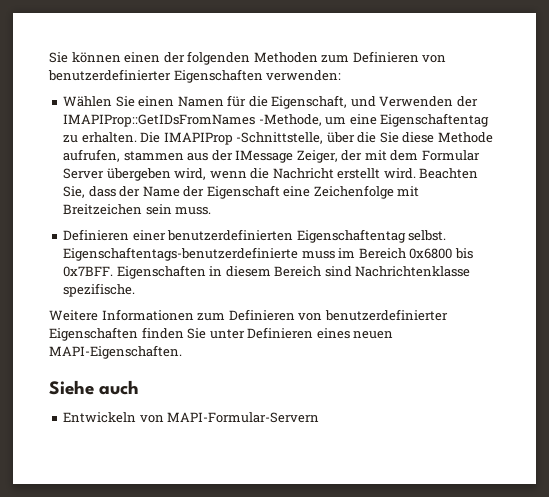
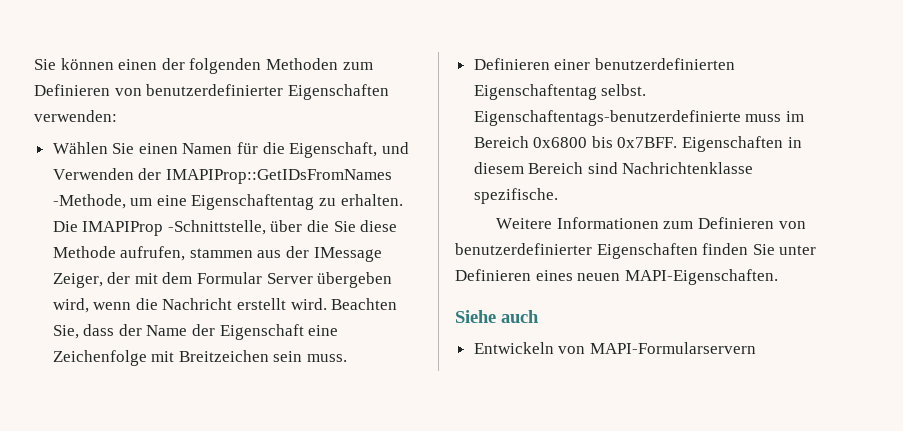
- Entwickeln von MAPI-Formular-Servern
+ Entwickeln von MAPI-Formularservern

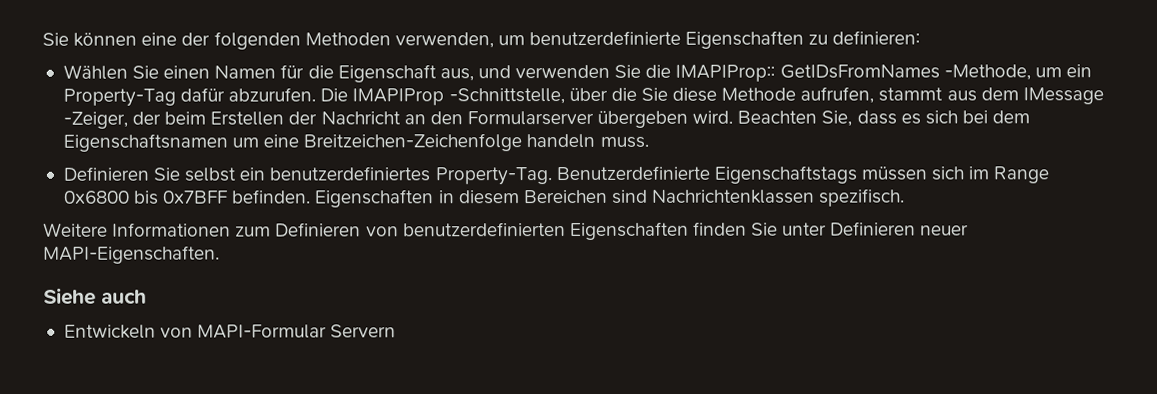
- Sie können einen der folgenden Methoden zum Definieren von benutzerdefinierter Eigenschaften verwenden:
+ Sie können eine der folgenden Methoden verwenden, um benutzerdefinierte Eigenschaften zu definieren:
- Wählen Sie einen Namen für die Eigenschaft, und Verwenden der IMAPIProp::GetIDsFromNames -Methode, um eine Eigenschaftentag zu erhalten.
+ Wählen Sie einen Namen für die Eigenschaft aus, und verwenden Sie die IMAPIProp:: GetIDsFromNames -Methode, um ein Property-Tag dafür abzurufen.
- Die IMAPIProp -Schnittstelle, über die Sie diese Methode aufrufen, stammen aus der IMessage Zeiger, der mit dem Formular Server übergeben wird, wenn die Nachricht erstellt wird. Beachten Sie, dass der Name der Eigenschaft eine Zeichenfolge mit Breitzeichen sein muss.
- Definieren einer benutzerdefinierten Eigenschaftentag selbst. Eigenschaftentags-benutzerdefinierte muss im Bereich 0x6800 bis 0x7BFF. Eigenschaften in diesem Bereich sind Nachrichtenklasse spezifische.
+ Die IMAPIProp -Schnittstelle, über die Sie diese Methode aufrufen, stammt aus dem IMessage -Zeiger, der beim Erstellen der Nachricht an den Formularserver übergeben wird. Beachten Sie, dass es sich bei dem Eigenschaftsnamen um eine Breitzeichen-Zeichenfolge handeln muss.
+ Definieren Sie selbst ein benutzerdefiniertes Property-Tag. Benutzerdefinierte Eigenschaftstags müssen sich im Range 0x6800 bis 0x7BFF befinden. Eigenschaften in diesem Bereichen sind Nachrichtenklassen spezifisch.
- Weitere Informationen zum Definieren von benutzerdefinierter Eigenschaften finden Sie unter Definieren eines neuen MAPI-Eigenschaften.
+ Weitere Informationen zum Definieren von benutzerdefinierten Eigenschaften finden Sie unter Definieren neuer MAPI-Eigenschaften.
- Entwickeln von MAPI-Formularservern
+ Entwickeln von MAPI-Formular Servern

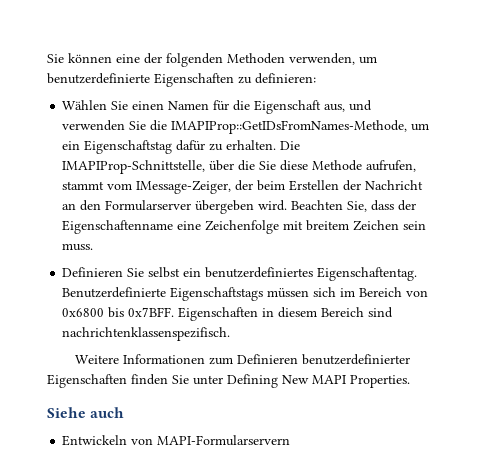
- Wählen Sie einen Namen für die Eigenschaft aus, und verwenden Sie die IMAPIProp:: GetIDsFromNames -Methode, um ein Property-Tag dafür abzurufen. Die IMAPIProp -Schnittstelle, über die Sie diese Methode aufrufen, stammt aus dem IMessage -Zeiger, der beim Erstellen der Nachricht an den Formularserver übergeben wird.
+ Wählen Sie einen Namen für die Eigenschaft aus, und verwenden Sie die IMAPIProp::GetIDsFromNames-Methode, um ein Eigenschaftstag dafür zu erhalten. Die IMAPIProp-Schnittstelle, über die Sie diese Methode aufrufen, stammt vom IMessage-Zeiger, der beim Erstellen der Nachricht an den Formularserver übergeben wird.
- Beachten Sie, dass es sich bei dem Eigenschaftsnamen um eine Breitzeichen-Zeichenfolge handeln muss.
+ Beachten Sie, dass der Eigenschaftenname eine Zeichenfolge mit breitem Zeichen sein muss.
- Definieren Sie selbst ein benutzerdefiniertes Property-Tag.
+ Definieren Sie selbst ein benutzerdefiniertes Eigenschaftentag.
- Benutzerdefinierte Eigenschaftstags müssen sich im Range 0x6800 bis 0x7BFF befinden. Eigenschaften in diesem Bereichen sind Nachrichtenklassen spezifisch.
+ Benutzerdefinierte Eigenschaftstags müssen sich im Bereich von 0x6800 bis 0x7BFF. Eigenschaften in diesem Bereich sind nachrichtenklassenspezifisch.
- Weitere Informationen zum Definieren von benutzerdefinierten Eigenschaften finden Sie unter Definieren neuer MAPI-Eigenschaften.
+ Weitere Informationen zum Definieren benutzerdefinierter Eigenschaften finden Sie unter Defining New MAPI Properties.
- Entwickeln von MAPI-Formular Servern
+ Entwickeln von MAPI-Formularservern

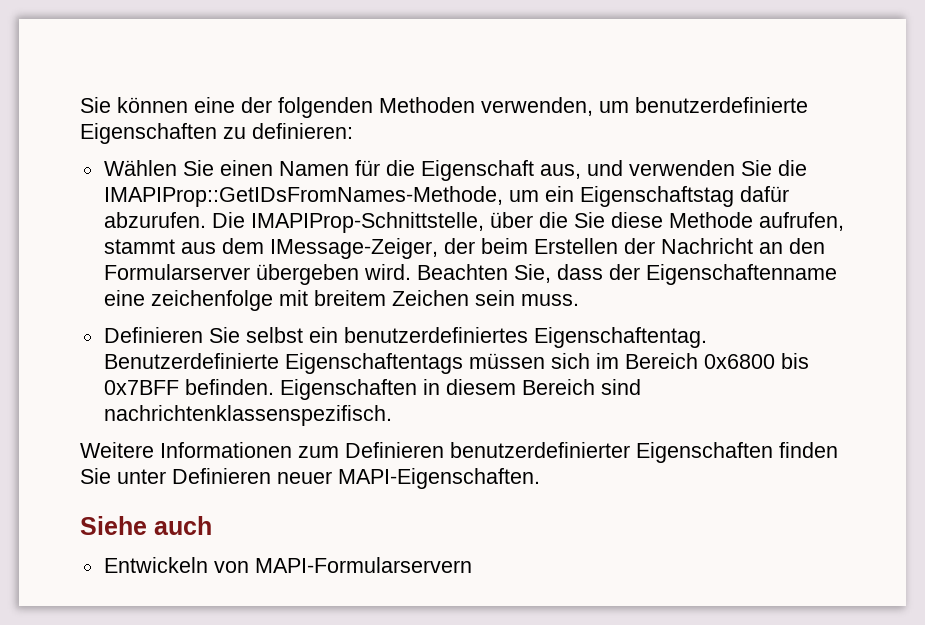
- Wählen Sie einen Namen für die Eigenschaft aus, und verwenden Sie die IMAPIProp::GetIDsFromNames-Methode, um ein Eigenschaftstag dafür zu erhalten.
+ Wählen Sie einen Namen für die Eigenschaft aus, und verwenden Sie die IMAPIProp::GetIDsFromNames-Methode, um ein Eigenschaftstag dafür abzurufen.
- Die IMAPIProp-Schnittstelle, über die Sie diese Methode aufrufen, stammt vom IMessage-Zeiger, der beim Erstellen der Nachricht an den Formularserver übergeben wird.
+ Die IMAPIProp-Schnittstelle, über die Sie diese Methode aufrufen, stammt aus dem IMessage-Zeiger, der beim Erstellen der Nachricht an den Formularserver übergeben wird.
- Beachten Sie, dass der Eigenschaftenname eine Zeichenfolge mit breitem Zeichen sein muss.
+ Beachten Sie, dass der Eigenschaftenname eine zeichenfolge mit breitem Zeichen sein muss.
- Benutzerdefinierte Eigenschaftstags müssen sich im Bereich von 0x6800 bis 0x7BFF.
+ Benutzerdefinierte Eigenschaftentags müssen sich im Bereich 0x6800 bis 0x7BFF befinden.
- Weitere Informationen zum Definieren benutzerdefinierter Eigenschaften finden Sie unter Defining New MAPI Properties.
+ Weitere Informationen zum Definieren benutzerdefinierter Eigenschaften finden Sie unter Definieren neuer MAPI-Eigenschaften.

